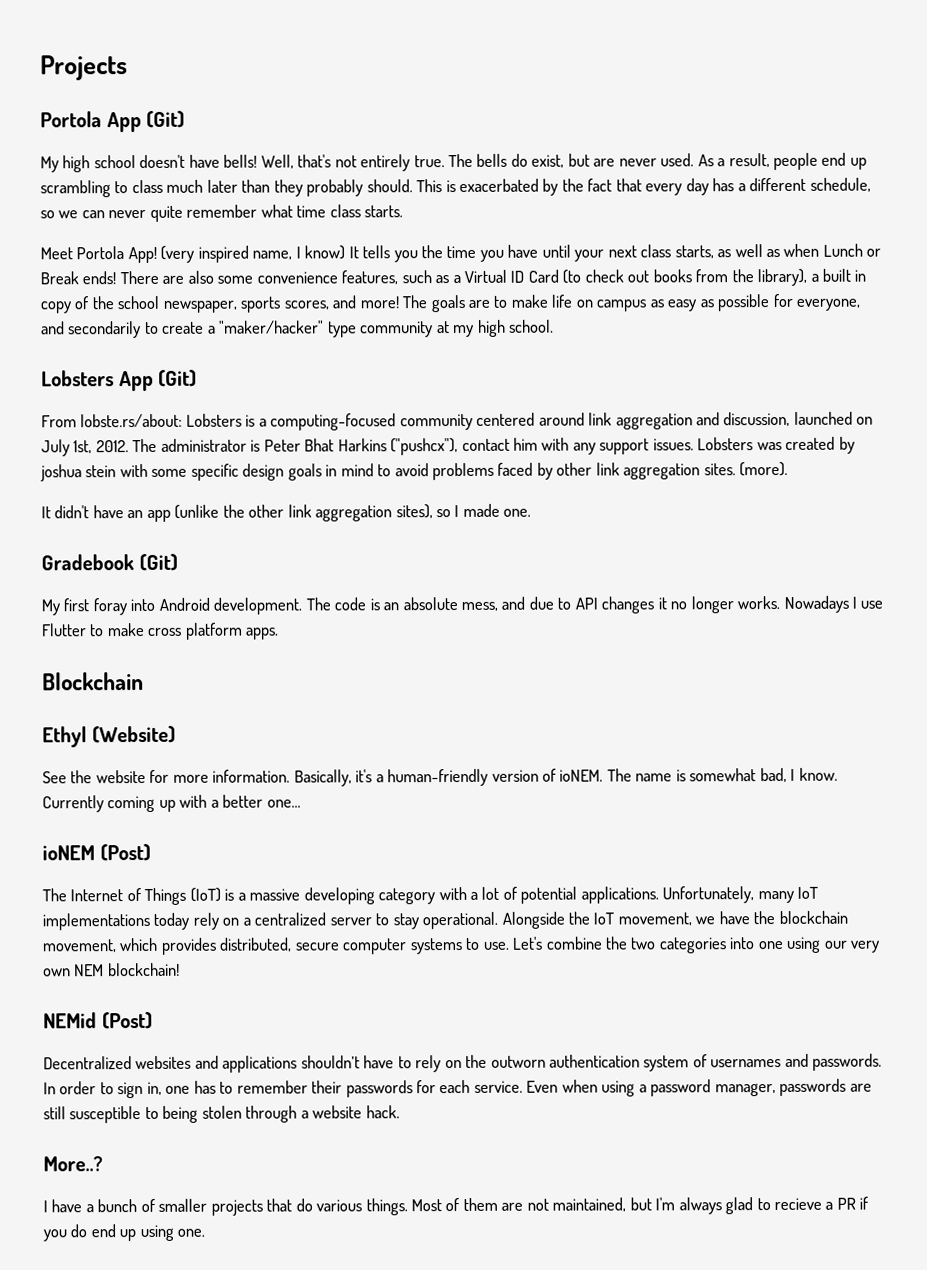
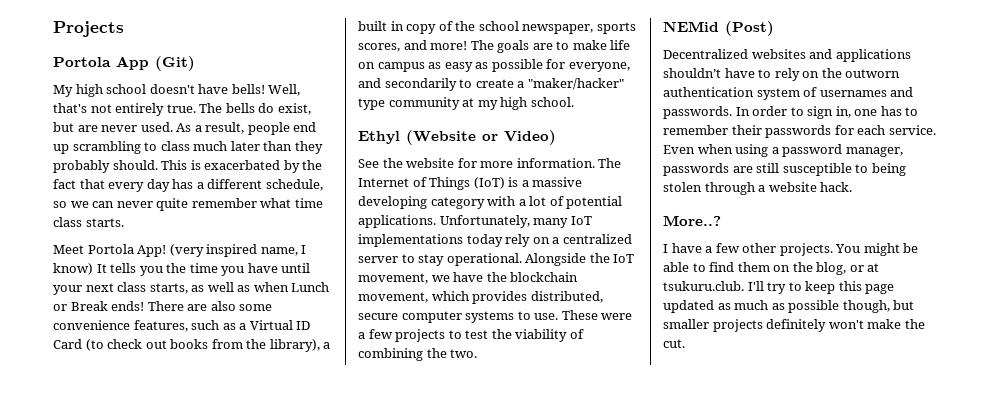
- Lobsters App (Git)
- From lobste.rs/about: Lobsters is a computing-focused community centered around link aggregation and discussion, launched on July 1st, 2012. The administrator is Peter Bhat Harkins ("pushcx"), contact him with any support issues. Lobsters was created by joshua stein with some specific design goals in mind to avoid problems faced by other link aggregation sites. (more).
- It didn't have an app (unlike the other link aggregation sites), so I made one.
- Gradebook (Git)
- My first foray into Android development. The code is an absolute mess, and due to API changes it no longer works. Nowadays I use Flutter to make cross platform apps.
- Blockchain
- Ethyl (Website)
+ Ethyl (Website or Video)
- See the website for more information. Basically, it's a human-friendly version of ioNEM. The name is somewhat bad, I know. Currently coming up with a better one...
- ioNEM (Post)
- The Internet of Things (IoT) is a massive developing category with a lot of potential applications.
+ See the website for more information. The Internet of Things (IoT) is a massive developing category with a lot of potential applications.
- Let's combine the two categories into one using our very own NEM blockchain!
+ These were a few projects to test the viability of combining the two.
- I have a bunch of smaller projects that do various things. Most of them are not maintained, but I'm always glad to recieve a PR if you do end up using one.
+ I have a few other projects. You might be able to find them on the blog, or at tsukuru.club. I'll try to keep this page updated as much as possible though, but smaller projects definitely won't make the cut.

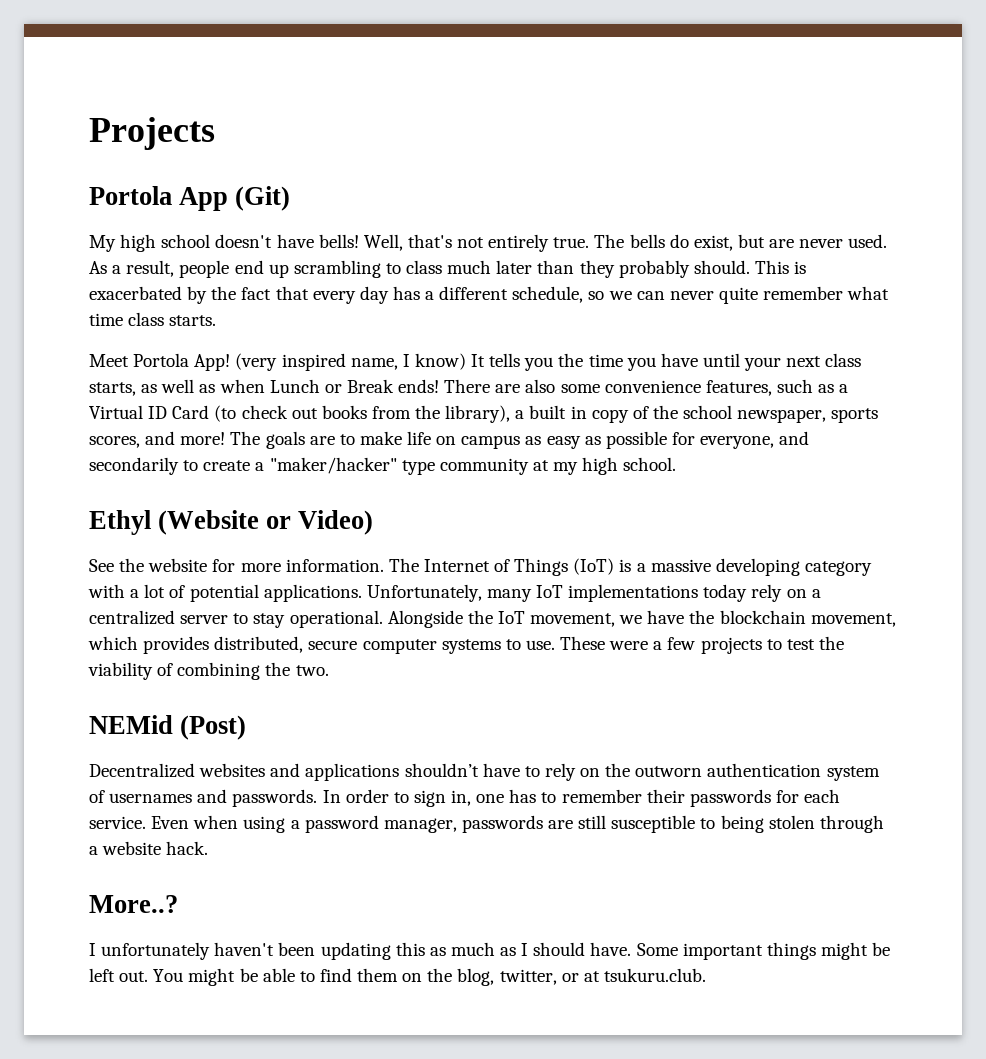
- I have a few other projects.
+ I unfortunately haven't been updating this as much as I should have. Some important things might be left out.
- You might be able to find them on the blog, or at tsukuru.club. I'll try to keep this page updated as much as possible though, but smaller projects definitely won't make the cut.
+ You might be able to find them on the blog, twitter, or at tsukuru.club.

